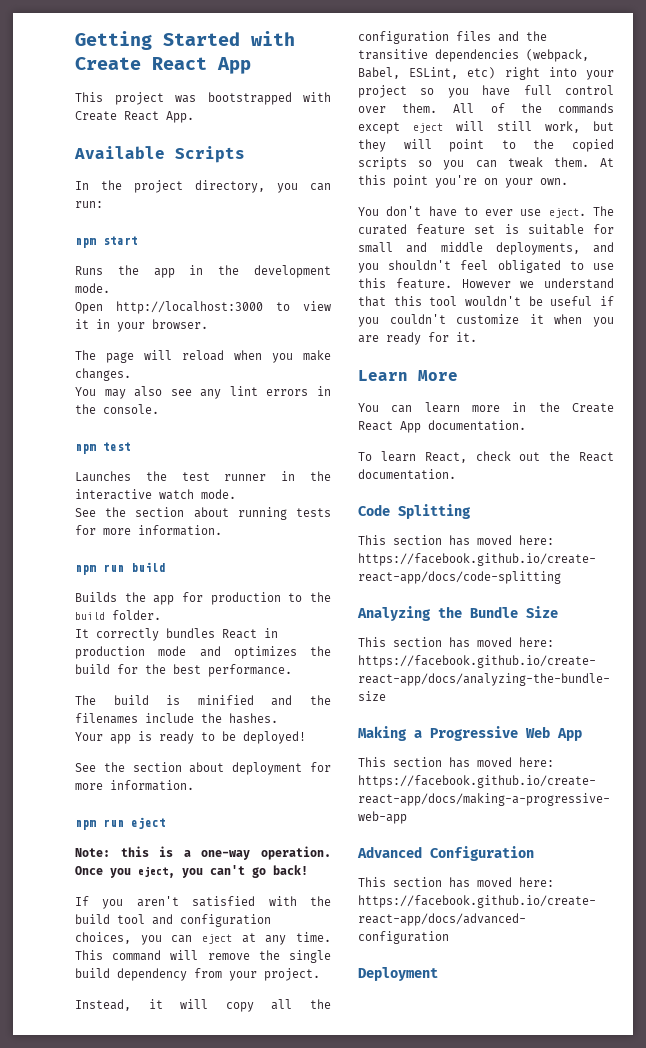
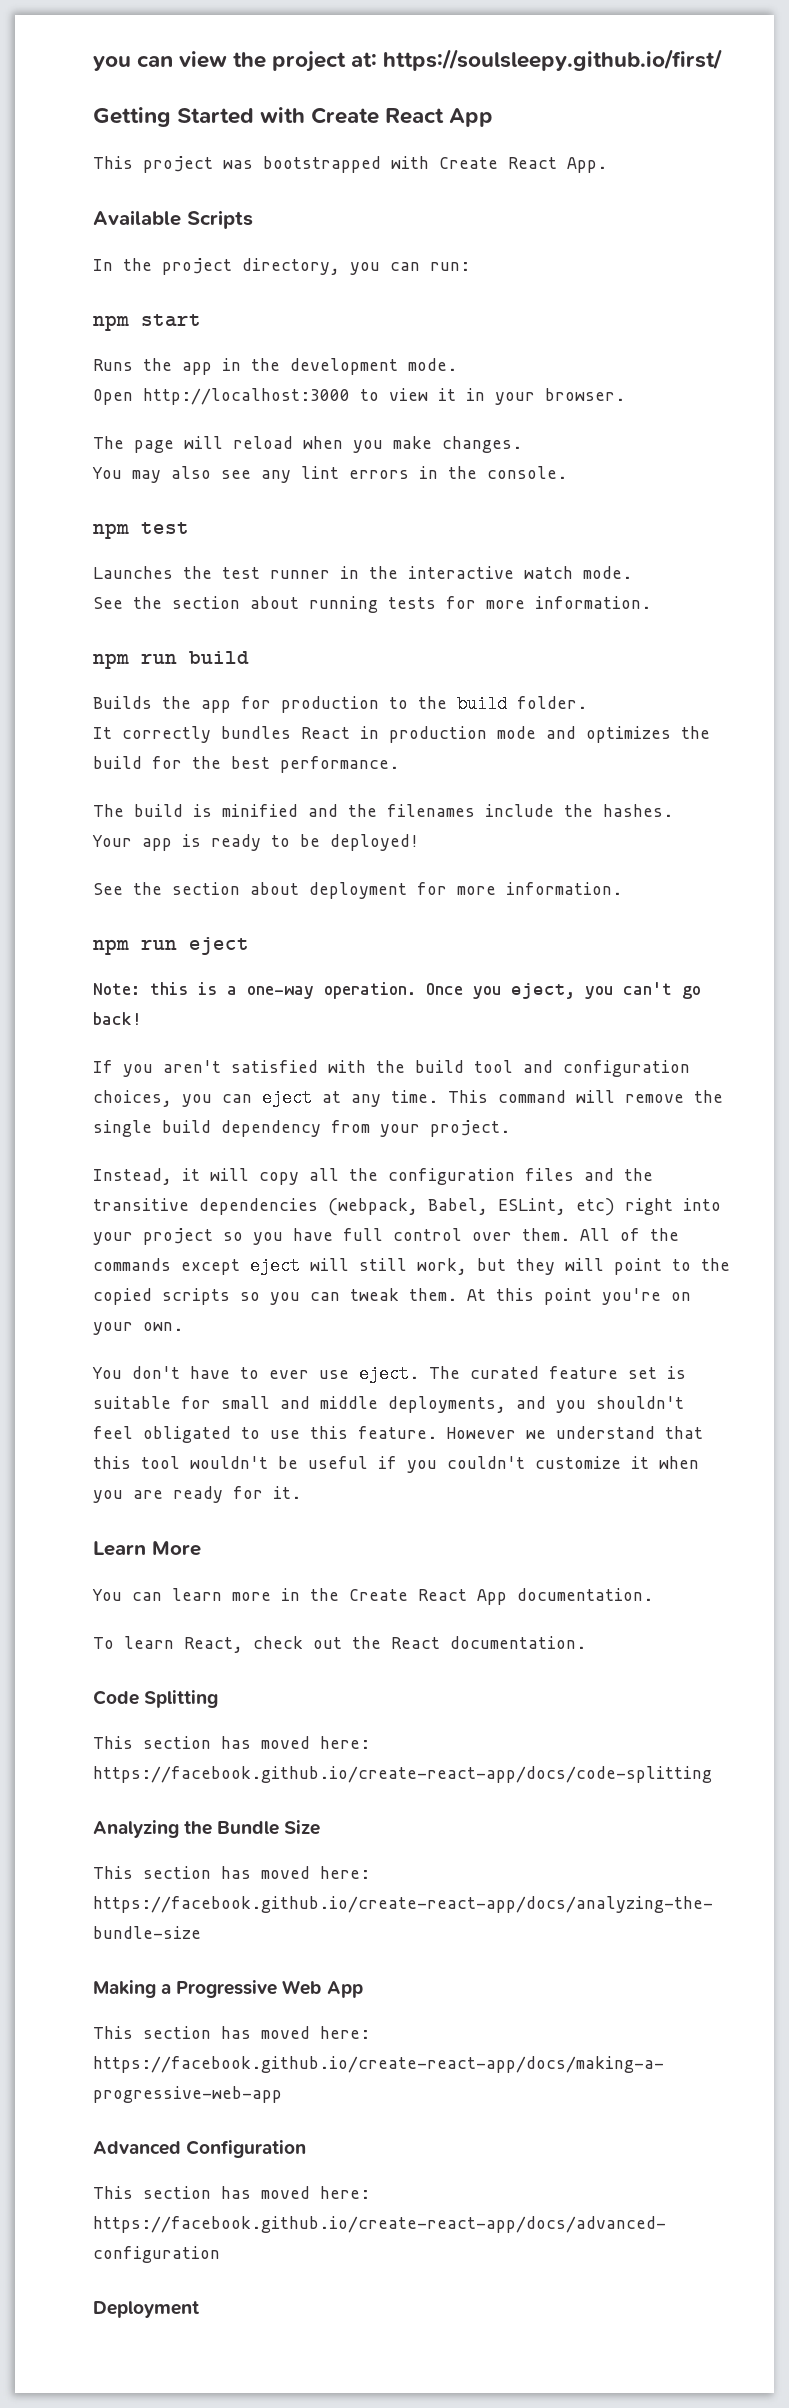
+ you can view the project at: https://soulsleepy.github.io/first/

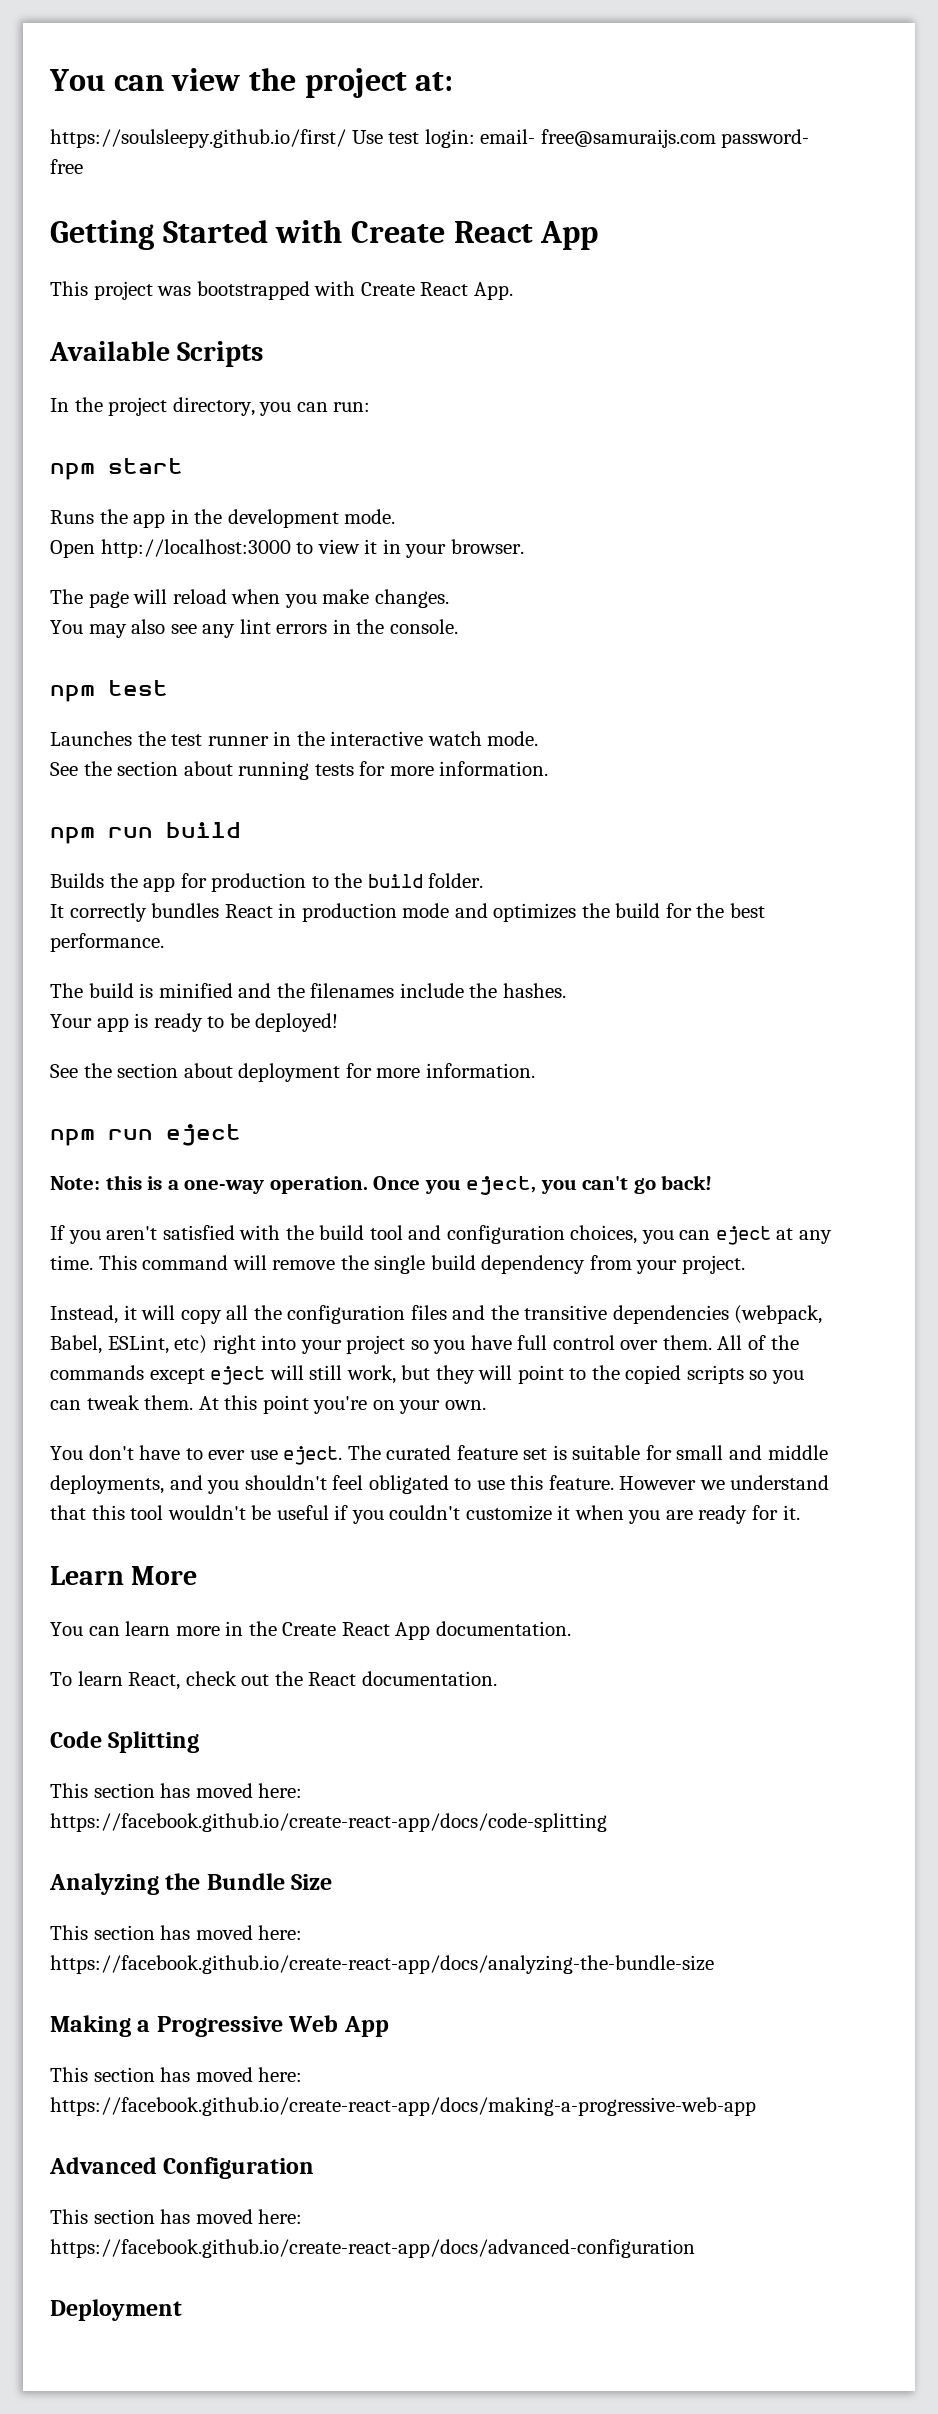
- you can view the project at: https://soulsleepy.github.io/first/
+ You can view the project at:
+ https://soulsleepy.github.io/first/ Use test login: email- free@samuraijs.com password- free

